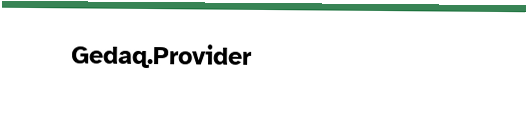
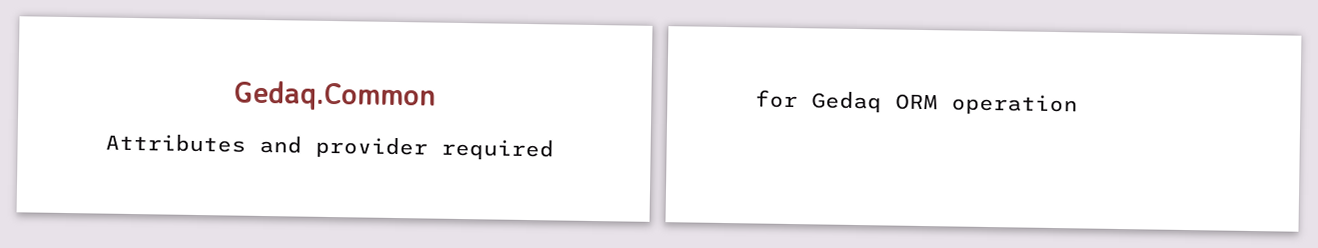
- Gedaq.Provider
+ Gedaq.Common
+ Attributes and provider required for Gedaq ORM operation

